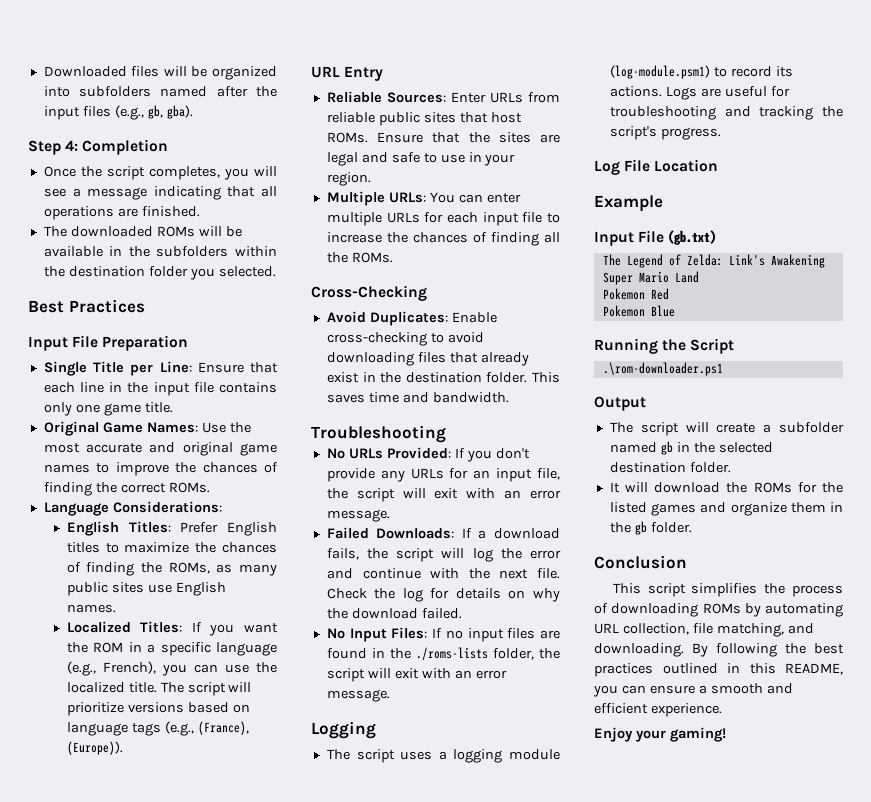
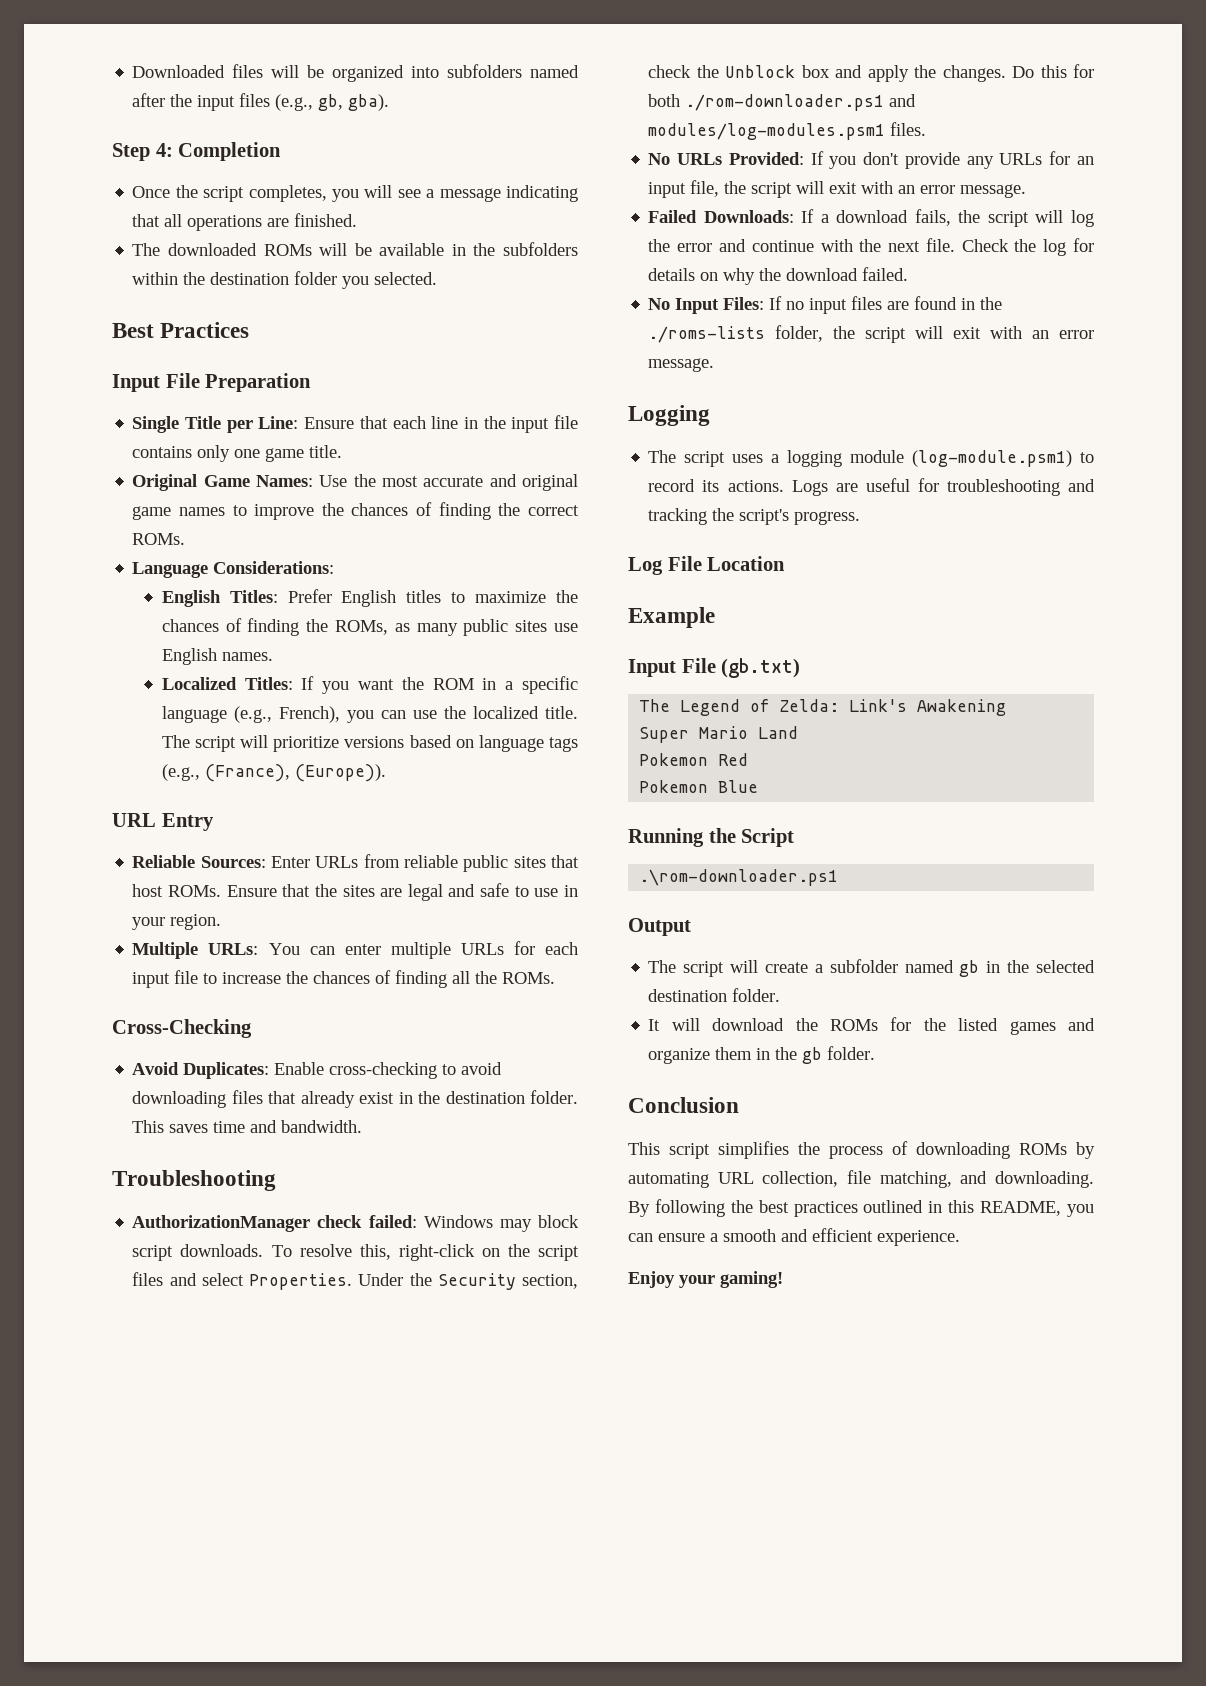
+ AuthorizationManager check failed: Windows may block script downloads. To resolve this, right-click on the script files and select Properties. Under the Security section, check the Unblock box and apply the changes. Do this for both ./rom-downloader.ps1 and modules/log-modules.psm1 files.

